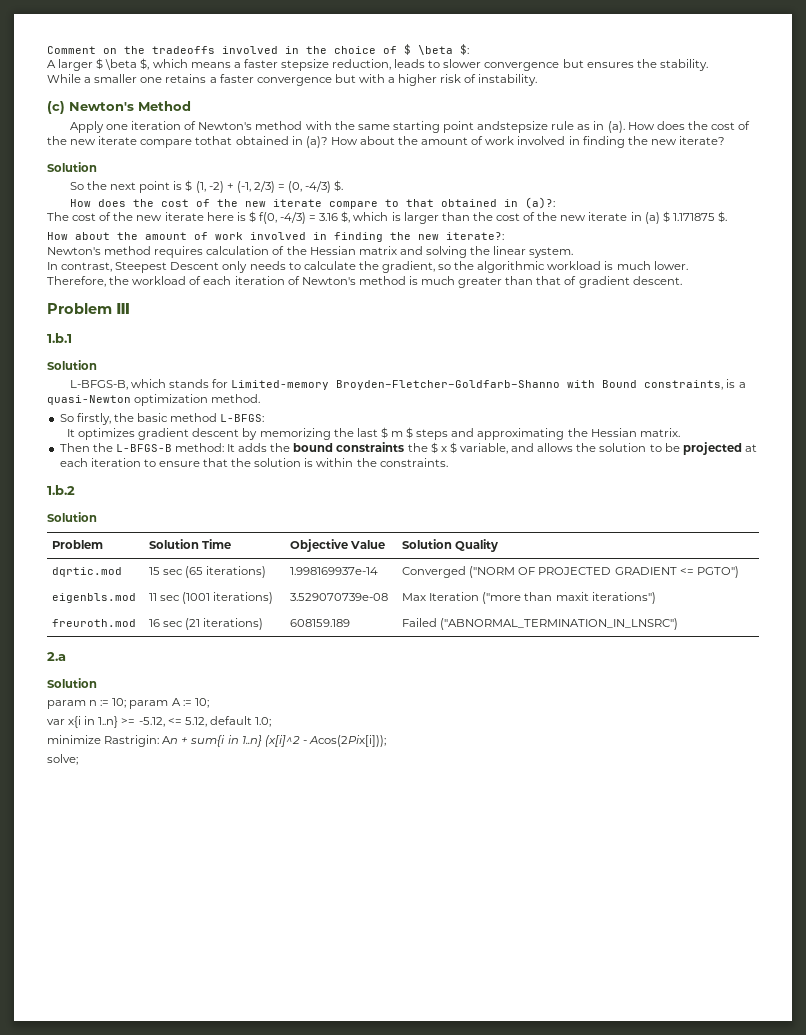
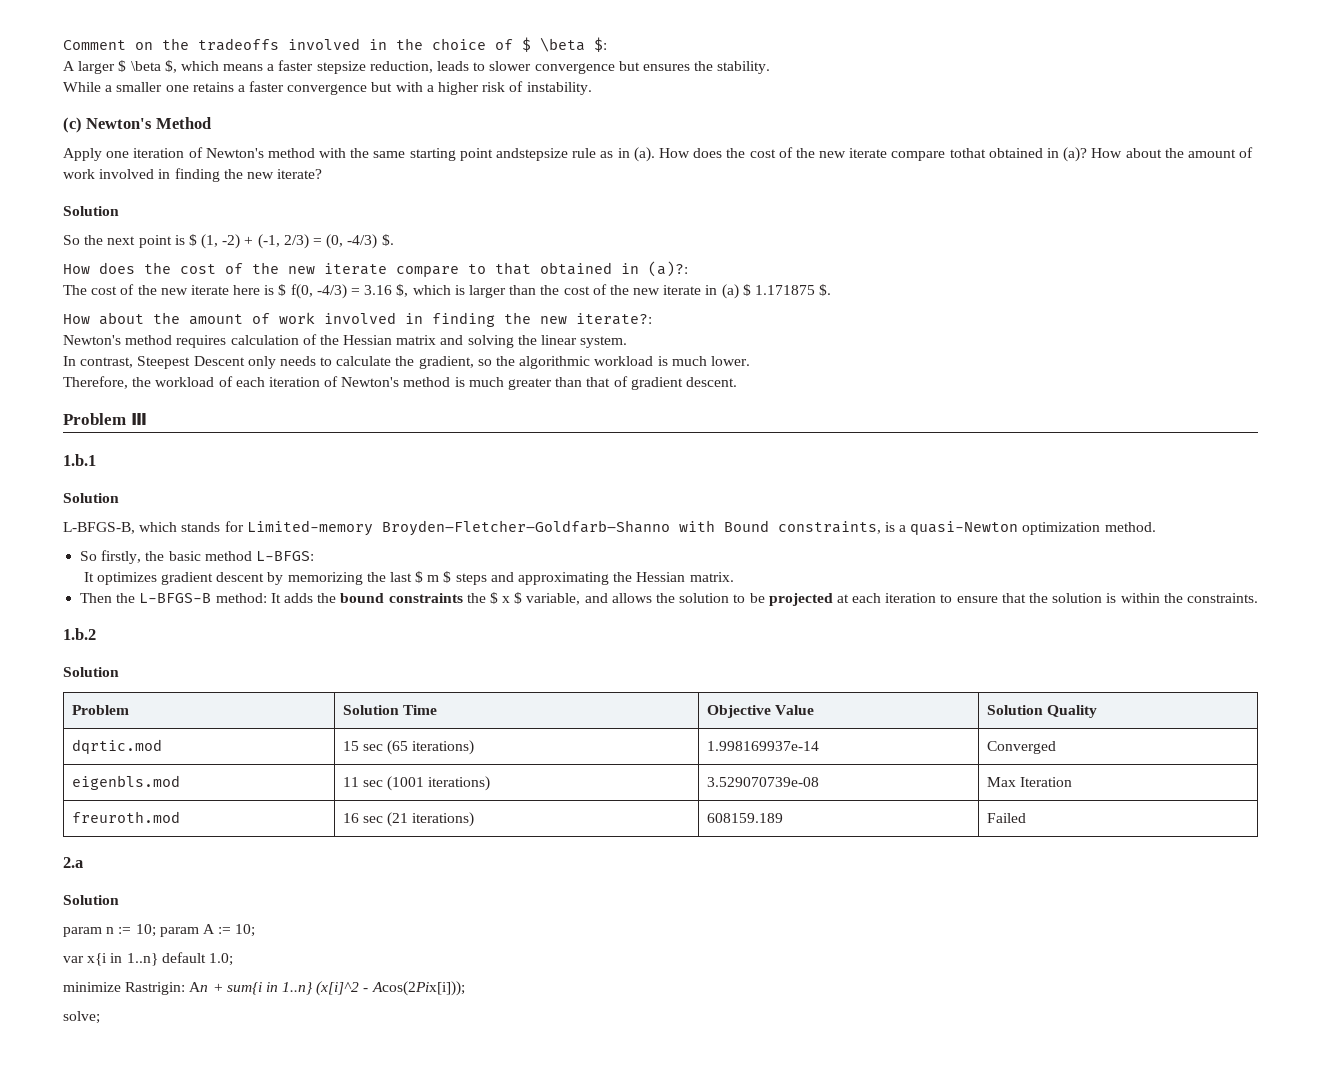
- dqrtic.mod | 15 sec (65 iterations) | 1.998169937e-14 | Converged ("NORM OF PROJECTED GRADIENT <= PGTO")
+ dqrtic.mod | 15 sec (65 iterations) | 1.998169937e-14 | Converged
- eigenbls.mod | 11 sec (1001 iterations) | 3.529070739e-08 | Max Iteration ("more than maxit iterations")
+ eigenbls.mod | 11 sec (1001 iterations) | 3.529070739e-08 | Max Iteration
- freuroth.mod | 16 sec (21 iterations) | 608159.189 | Failed ("ABNORMAL_TERMINATION_IN_LNSRC")
+ freuroth.mod | 16 sec (21 iterations) | 608159.189 | Failed
- var x{i in 1..n} >= -5.12, <= 5.12, default 1.0;
+ var x{i in 1..n} default 1.0;

